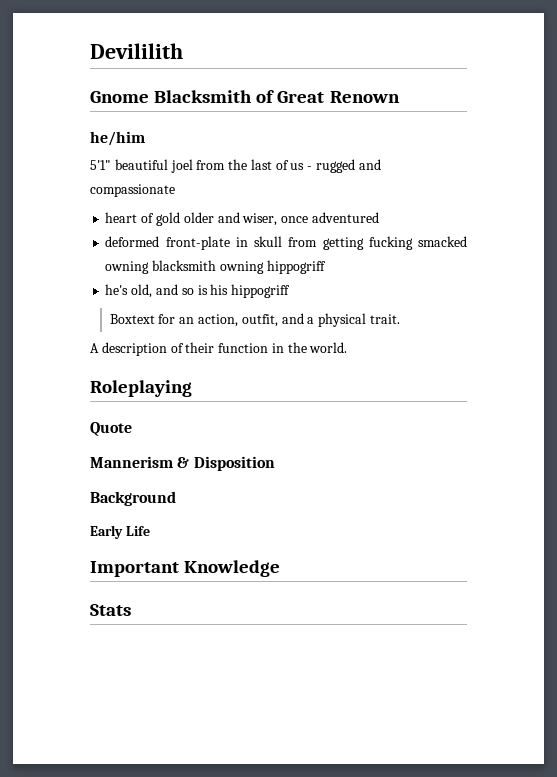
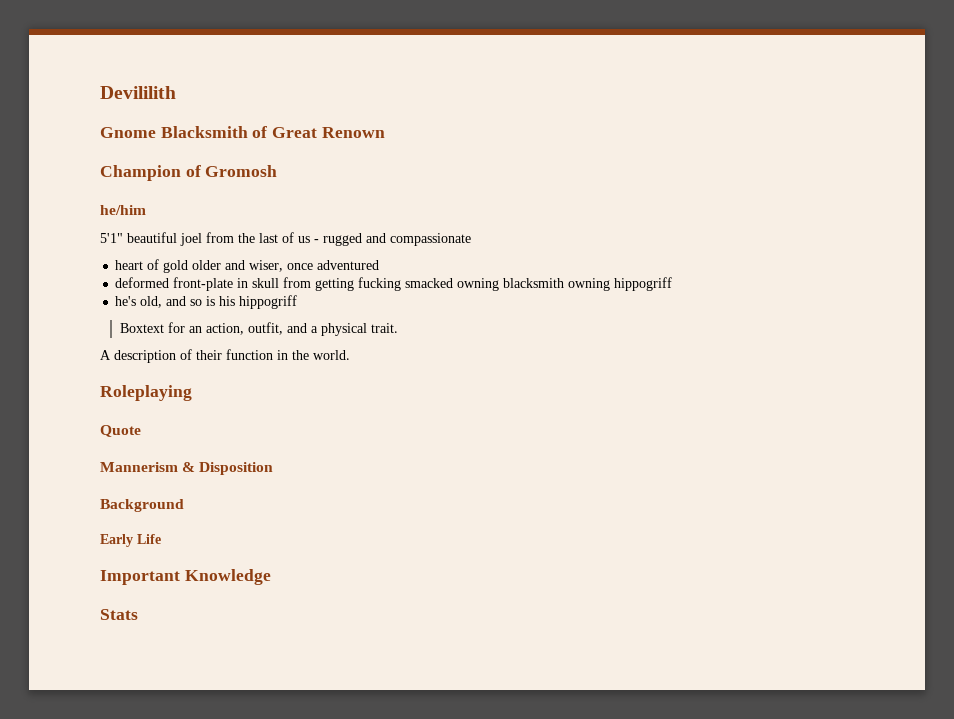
+ Champion of Gromosh

